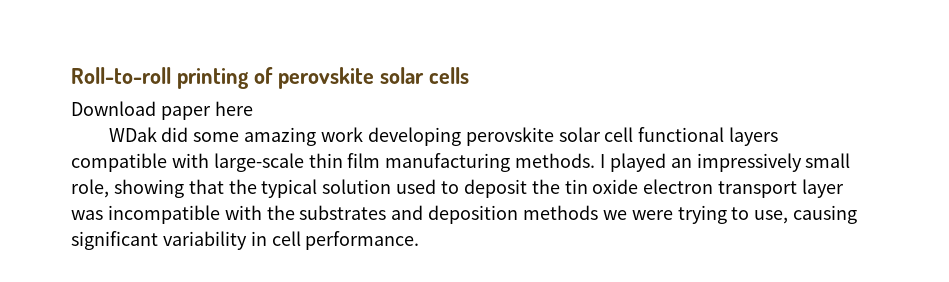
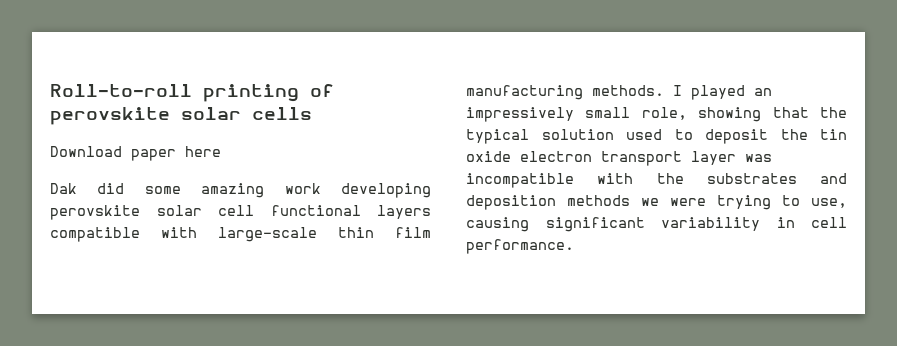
- WDak did some amazing work developing perovskite solar cell functional layers compatible with large-scale thin film manufacturing methods.
+ Dak did some amazing work developing perovskite solar cell functional layers compatible with large-scale thin film manufacturing methods.

